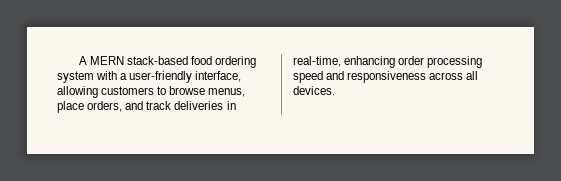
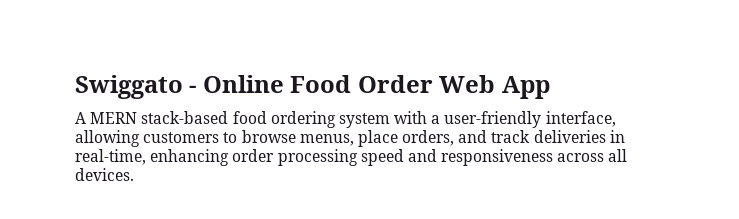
+ Swiggato - Online Food Order Web App

